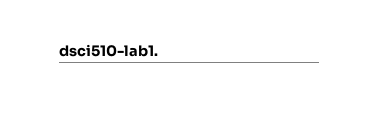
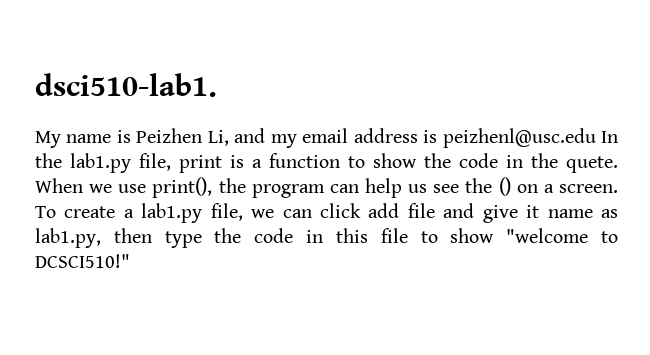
+ My name is Peizhen Li, and my email address is peizhenl@usc.edu In the lab1.py file, print is a function to show the code in the quete. When we use print(), the program can help us see the () on a screen. To create a lab1.py file, we can click add file and give it name as lab1.py, then type the code in this file to show "welcome to DCSCI510!"

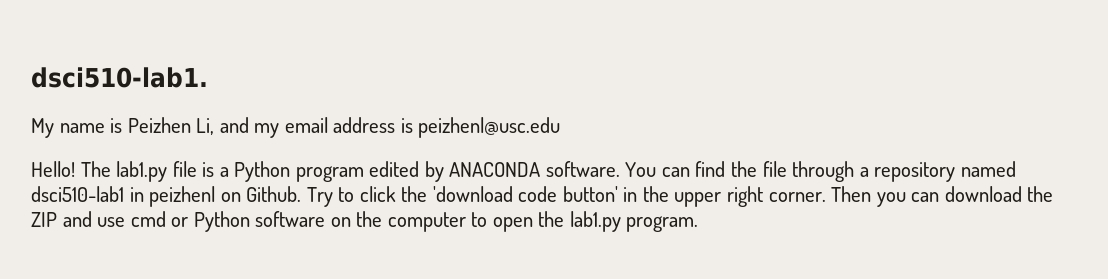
- My name is Peizhen Li, and my email address is peizhenl@usc.edu In the lab1.py file, print is a function to show the code in the quete. When we use print(), the program can help us see the () on a screen. To create a lab1.py file, we can click add file and give it name as lab1.py, then type the code in this file to show "welcome to DCSCI510!"
+ My name is Peizhen Li, and my email address is peizhenl@usc.edu
+ Hello! The lab1.py file is a Python program edited by ANACONDA software. You can find the file through a repository named dsci510-lab1 in peizhenl on Github. Try to click the 'download code button' in the upper right corner. Then you can download the ZIP and use cmd or Python software on the computer to open the lab1.py program.

